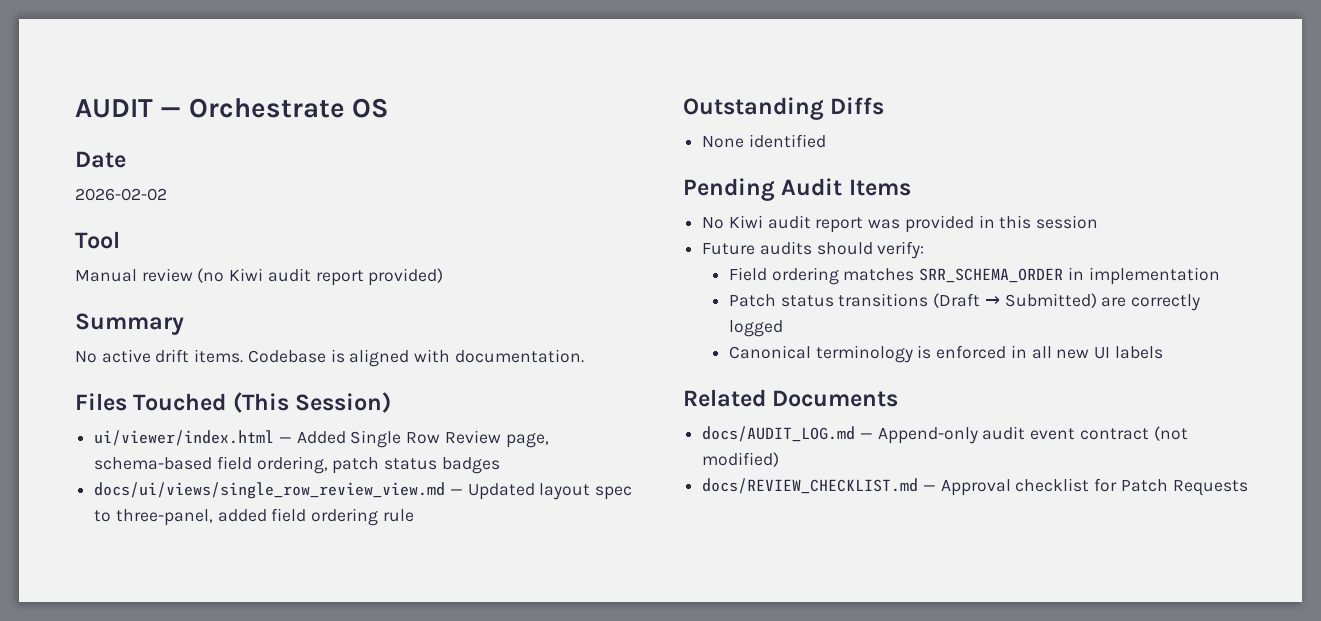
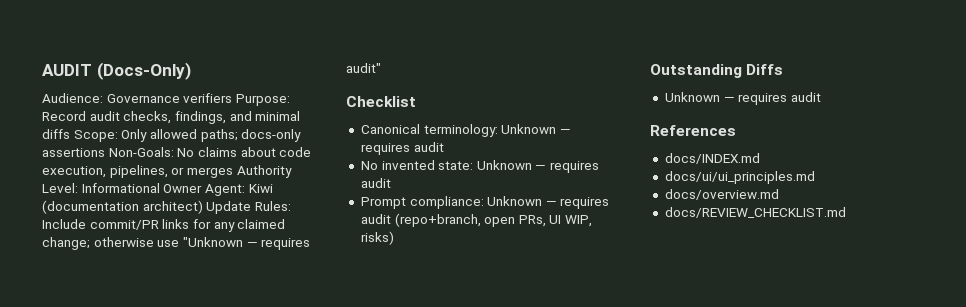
- AUDIT — Orchestrate OS
- Date
- 2026-02-02
- Tool
- Manual review (no Kiwi audit report provided)
- Summary
- No active drift items. Codebase is aligned with documentation.
- Files Touched (This Session)
- ui/viewer/index.html — Added Single Row Review page, schema-based field ordering, patch status badges
- docs/ui/views/single_row_review_view.md — Updated layout spec to three-panel, added field ordering rule
+ AUDIT (Docs-Only)
+ Audience: Governance verifiers Purpose: Record audit checks, findings, and minimal diffs Scope: Only allowed paths; docs-only assertions Non-Goals: No claims about code execution, pipelines, or merges Authority Level: Informational Owner Agent: Kiwi (documentation architect) Update Rules: Include commit/PR links for any claimed change; otherwise use "Unknown — requires audit"
+ Checklist
+ Canonical terminology: Unknown — requires audit
+ No invented state: Unknown — requires audit
+ Prompt compliance: Unknown — requires audit (repo+branch, open PRs, UI WIP, risks)
  Outstanding Diffs
- None identified
- Pending Audit Items
- No Kiwi audit report was provided in this session
- Future audits should verify:
- Field ordering matches SRR_SCHEMA_ORDER in implementation
- Patch status transitions (Draft → Submitted) are correctly logged
- Canonical terminology is enforced in all new UI labels
- Related Documents
- docs/AUDIT_LOG.md — Append-only audit event contract (not modified)
- docs/REVIEW_CHECKLIST.md — Approval checklist for Patch Requests
+ Unknown — requires audit
+ References
+ docs/INDEX.md
+ docs/ui/ui_principles.md
+ docs/overview.md
+ docs/REVIEW_CHECKLIST.md

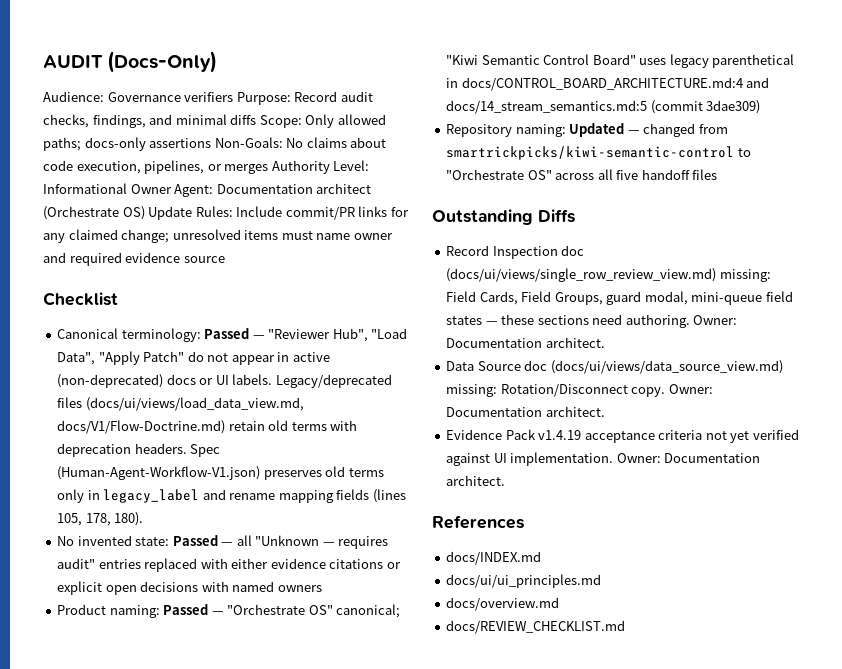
- Audience: Governance verifiers Purpose: Record audit checks, findings, and minimal diffs Scope: Only allowed paths; docs-only assertions Non-Goals: No claims about code execution, pipelines, or merges Authority Level: Informational Owner Agent: Kiwi (documentation architect) Update Rules: Include commit/PR links for any claimed change; otherwise use "Unknown — requires audit"
+ Audience: Governance verifiers Purpose: Record audit checks, findings, and minimal diffs Scope: Only allowed paths; docs-only assertions Non-Goals: No claims about code execution, pipelines, or merges Authority Level: Informational Owner Agent: Documentation architect (Orchestrate OS) Update Rules: Include commit/PR links for any claimed change; unresolved items must name owner and required evidence source
  Checklist
- Canonical terminology: Unknown — requires audit
- No invented state: Unknown — requires audit
- Prompt compliance: Unknown — requires audit (repo+branch, open PRs, UI WIP, risks)
+ Canonical terminology: Passed — "Reviewer Hub", "Load Data", "Apply Patch" do not appear in active (non-deprecated) docs or UI labels. Legacy/deprecated files (docs/ui/views/load_data_view.md, docs/V1/Flow-Doctrine.md) retain old terms with deprecation headers. Spec (Human-Agent-Workflow-V1.json) preserves old terms only in legacy_label and rename mapping fields (lines 105, 178, 180).
+ No invented state: Passed — all "Unknown — requires audit" entries replaced with either evidence citations or explicit open decisions with named owners
+ Product naming: Passed — "Orchestrate OS" canonical; "Kiwi Semantic Control Board" uses legacy parenthetical in docs/CONTROL_BOARD_ARCHITECTURE.md:4 and docs/14_stream_semantics.md:5 (commit 3dae309)
+ Repository naming: Updated — changed from smartrickpicks/kiwi-semantic-control to "Orchestrate OS" across all five handoff files
  Outstanding Diffs
- Unknown — requires audit
+ Record Inspection doc (docs/ui/views/single_row_review_view.md) missing: Field Cards, Field Groups, guard modal, mini-queue field states — these sections need authoring. Owner: Documentation architect.
+ Data Source doc (docs/ui/views/data_source_view.md) missing: Rotation/Disconnect copy. Owner: Documentation architect.
+ Evidence Pack v1.4.19 acceptance criteria not yet verified against UI implementation. Owner: Documentation architect.

